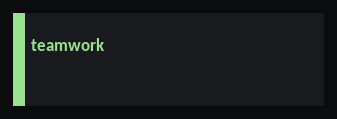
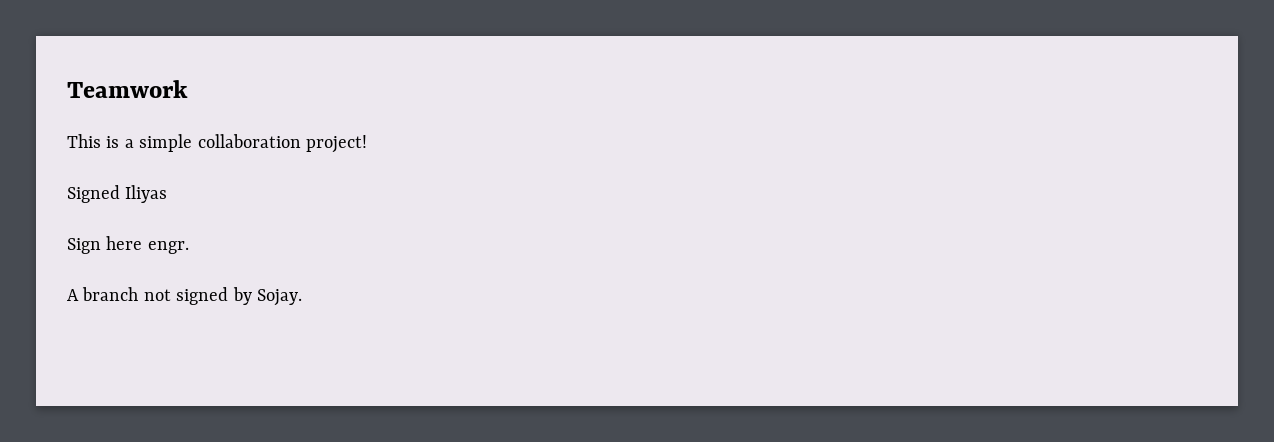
- teamwork
+ Teamwork
+ This is a simple collaboration project!
+ Signed Iliyas
+ Sign here engr.
+ A branch not signed by Sojay.

